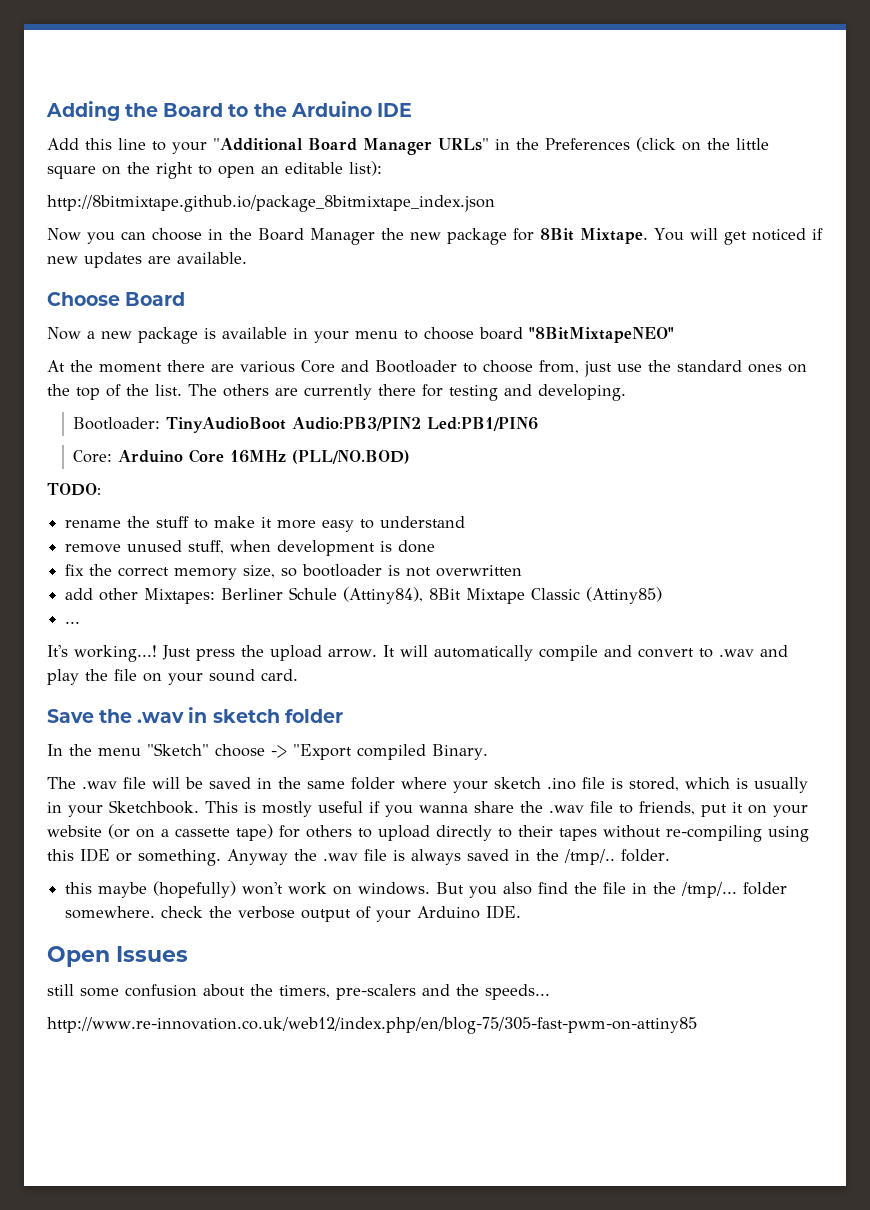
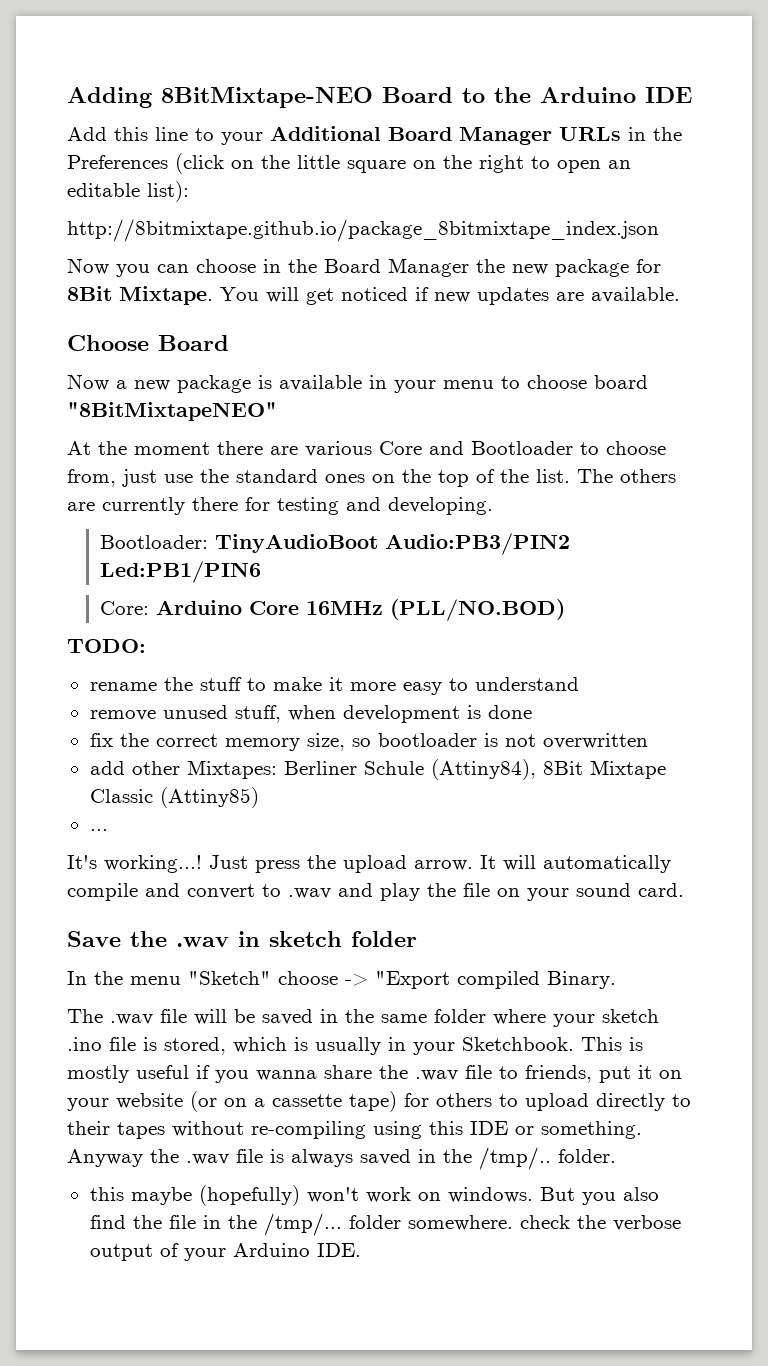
- Adding the Board to the Arduino IDE
+ Adding 8BitMixtape-NEO Board to the Arduino IDE
- Add this line to your "Additional Board Manager URLs" in the Preferences (click on the little square on the right to open an editable list):
+ Add this line to your Additional Board Manager URLs in the Preferences (click on the little square on the right to open an editable list):
- Open Issues
- still some confusion about the timers, pre-scalers and the speeds...
- http://www.re-innovation.co.uk/web12/index.php/en/blog-75/305-fast-pwm-on-attiny85

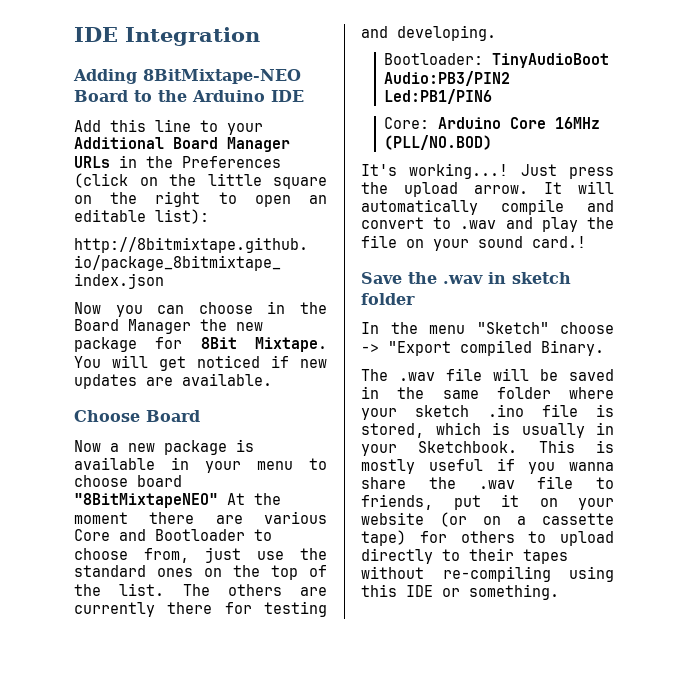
+ IDE Integration
- Now a new package is available in your menu to choose board "8BitMixtapeNEO"
- At the moment there are various Core and Bootloader to choose from, just use the standard ones on the top of the list.
+ Now a new package is available in your menu to choose board "8BitMixtapeNEO" At the moment there are various Core and Bootloader to choose from, just use the standard ones on the top of the list.
- TODO:
- rename the stuff to make it more easy to understand
- remove unused stuff, when development is done
- fix the correct memory size, so bootloader is not overwritten
- add other Mixtapes: Berliner Schule (Attiny84), 8Bit Mixtape Classic (Attiny85)
- ...
- It will automatically compile and convert to .wav and play the file on your sound card.
+ It will automatically compile and convert to .wav and play the file on your sound card.!
- Anyway the .wav file is always saved in the /tmp/.. folder.
- this maybe (hopefully) won't work on windows. But you also find the file in the /tmp/... folder somewhere. check the verbose output of your Arduino IDE.

